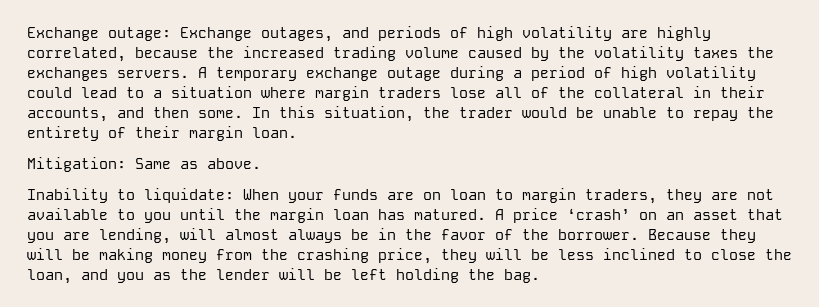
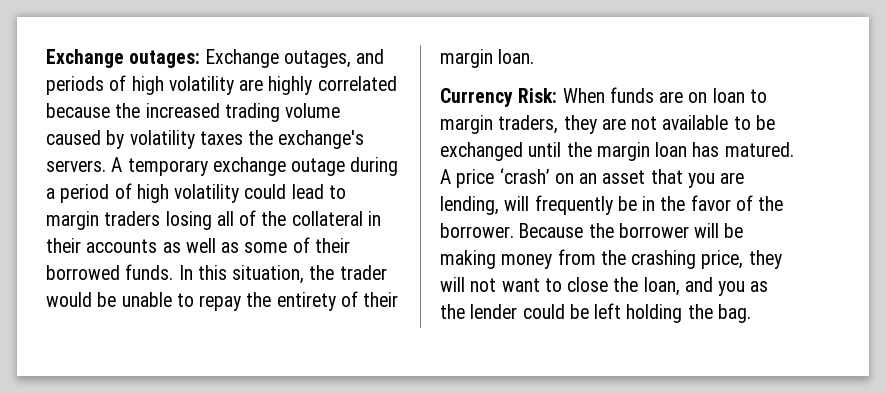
- Exchange outage: Exchange outages, and periods of high volatility are highly correlated, because the increased trading volume caused by the volatility taxes the exchanges servers.
+ Exchange outages: Exchange outages, and periods of high volatility are highly correlated because the increased trading volume caused by volatility taxes the exchange's servers.
- A temporary exchange outage during a period of high volatility could lead to a situation where margin traders lose all of the collateral in their accounts, and then some.
+ A temporary exchange outage during a period of high volatility could lead to margin traders losing all of the collateral in their accounts as well as some of their borrowed funds.
- Mitigation: Same as above.
- Inability to liquidate: When your funds are on loan to margin traders, they are not available to you until the margin loan has matured.
+ Currency Risk: When funds are on loan to margin traders, they are not available to be exchanged until the margin loan has matured.
- A price ‘crash’ on an asset that you are lending, will almost always be in the favor of the borrower.
+ A price ‘crash’ on an asset that you are lending, will frequently be in the favor of the borrower.
- Because they will be making money from the crashing price, they will be less inclined to close the loan, and you as the lender will be left holding the bag.
+ Because the borrower will be making money from the crashing price, they will not want to close the loan, and you as the lender could be left holding the bag.

